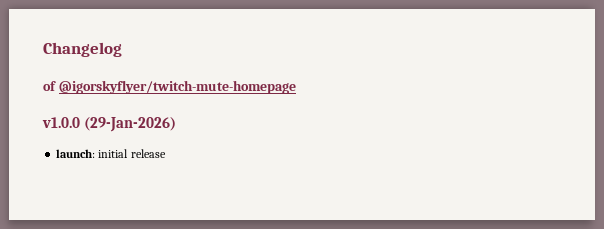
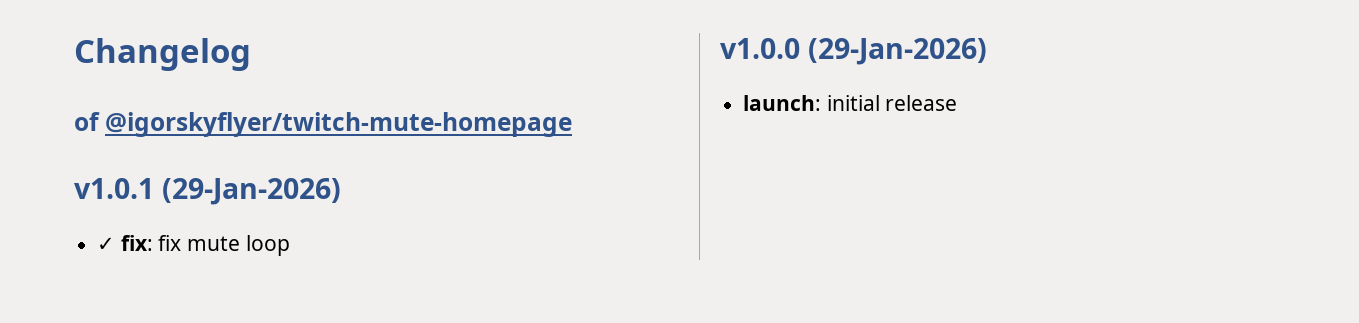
+ v1.0.1 (29-Jan-2026)
+ ✓ fix: fix mute loop

